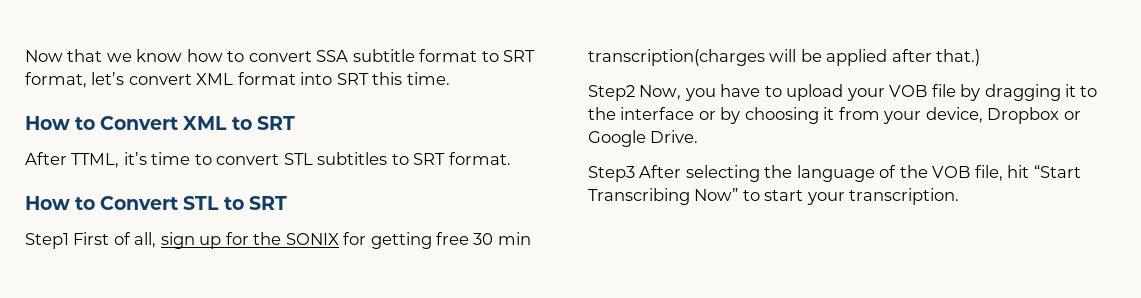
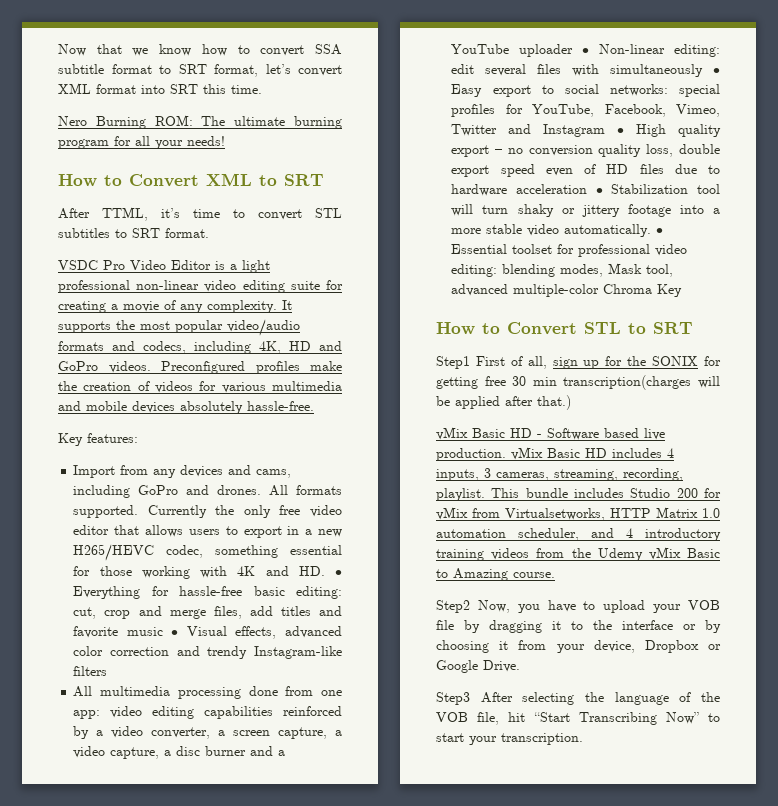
+ Nero Burning ROM: The ultimate burning program for all your needs!
+ VSDC Pro Video Editor is a light professional non-linear video editing suite for creating a movie of any complexity. It supports the most popular video/audio formats and codecs, including 4K, HD and GoPro videos. Preconfigured profiles make the creation of videos for various multimedia and mobile devices absolutely hassle-free.
+ Key features:
+ Import from any devices and cams, including GoPro and drones. All formats supported. Сurrently the only free video editor that allows users to export in a new H265/HEVC codec, something essential for those working with 4K and HD. • Everything for hassle-free basic editing: cut, crop and merge files, add titles and favorite music • Visual effects, advanced color correction and trendy Instagram-like filters
+ All multimedia processing done from one app: video editing capabilities reinforced by a video converter, a screen capture, a video capture, a disc burner and a YouTube uploader • Non-linear editing: edit several files with simultaneously • Easy export to social networks: special profiles for YouTube, Facebook, Vimeo, Twitter and Instagram • High quality export – no conversion quality loss, double export speed even of HD files due to hardware acceleration • Stabilization tool will turn shaky or jittery footage into a more stable video automatically. • Essential toolset for professional video editing: blending modes, Mask tool, advanced multiple-color Chroma Key
+ vMix Basic HD - Software based live production. vMix Basic HD includes 4 inputs, 3 cameras, streaming, recording, playlist. This bundle includes Studio 200 for vMix from Virtualsetworks, HTTP Matrix 1.0 automation scheduler, and 4 introductory training videos from the Udemy vMix Basic to Amazing course.

